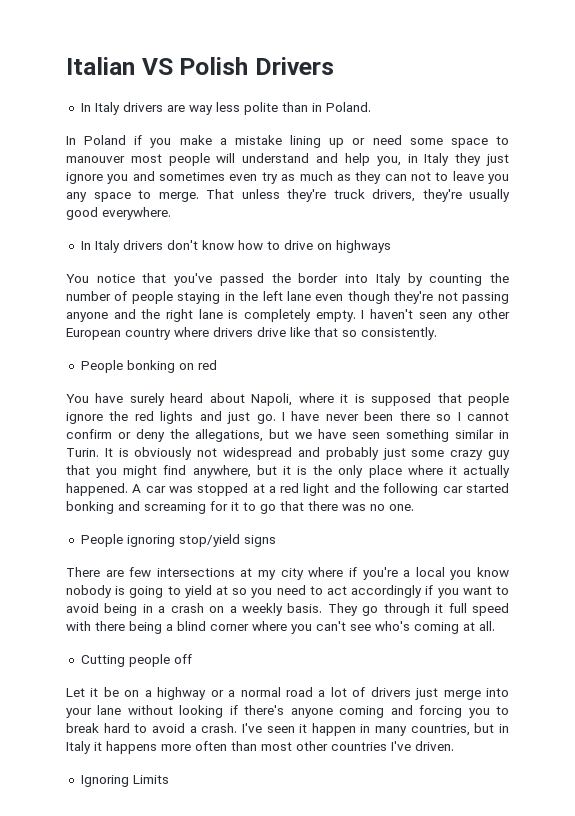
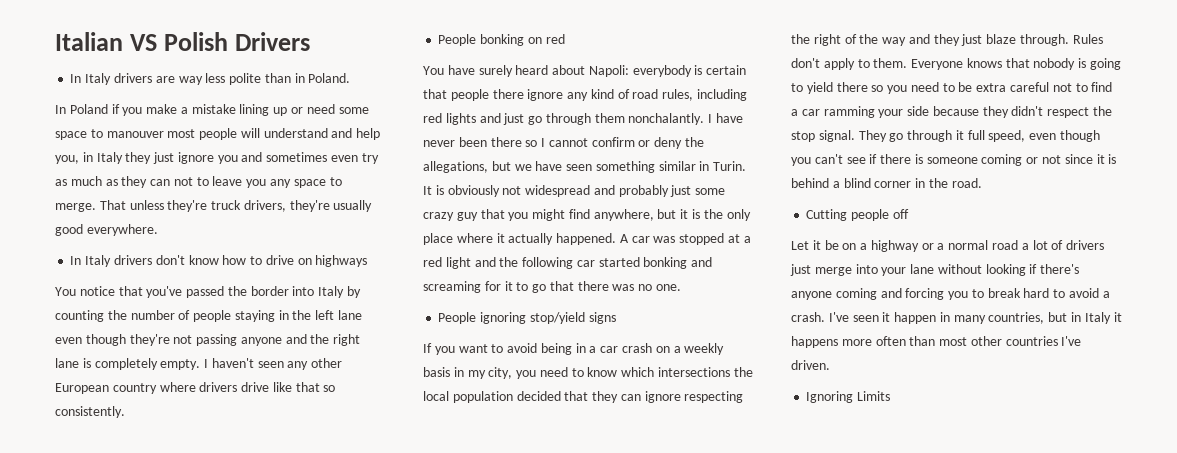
- You have surely heard about Napoli, where it is supposed that people ignore the red lights and just go.
+ You have surely heard about Napoli: everybody is certain that people there ignore any kind of road rules, including red lights and just go through them nonchalantly.
- There are few intersections at my city where if you're a local you know nobody is going to yield at so you need to act accordingly if you want to avoid being in a crash on a weekly basis.
+ If you want to avoid being in a car crash on a weekly basis in my city, you need to know which intersections the local population decided that they can ignore respecting the right of the way and they just blaze through. Rules don't apply to them. Everyone knows that nobody is going to yield there so you need to be extra careful not to find a car ramming your side because they didn't respect the stop signal.
- They go through it full speed with there being a blind corner where you can't see who's coming at all.
+ They go through it full speed, even though you can't see if there is someone coming or not since it is behind a blind corner in the road.

